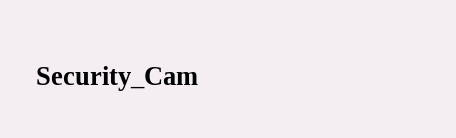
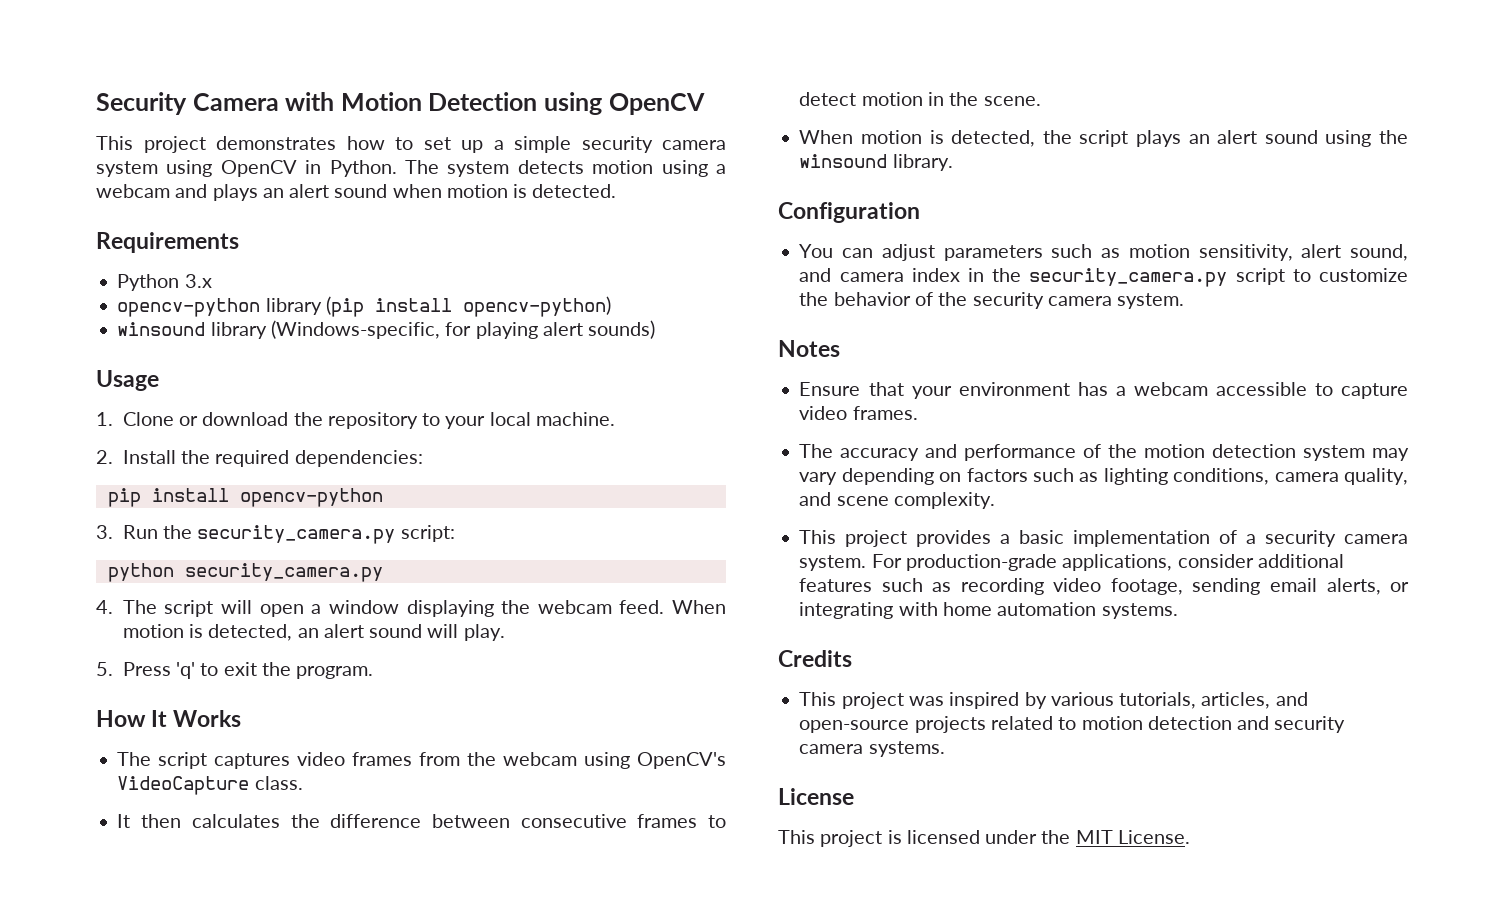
- Security_Cam
+ Security Camera with Motion Detection using OpenCV
+ This project demonstrates how to set up a simple security camera system using OpenCV in Python. The system detects motion using a webcam and plays an alert sound when motion is detected.
+ Requirements
+ Python 3.x
+ opencv-python library (pip install opencv-python)
+ winsound library (Windows-specific, for playing alert sounds)
+ Usage
+ 1. Clone or download the repository to your local machine.
+ 2. Install the required dependencies:
+ pip install opencv-python
+ 3. Run the security_camera.py script:
+ python security_camera.py
+ 4. The script will open a window displaying the webcam feed. When motion is detected, an alert sound will play.
+ 5. Press 'q' to exit the program.
+ How It Works
+ The script captures video frames from the webcam using OpenCV's VideoCapture class.
+ It then calculates the difference between consecutive frames to detect motion in the scene.
+ When motion is detected, the script plays an alert sound using the winsound library.
+ Configuration
+ You can adjust parameters such as motion sensitivity, alert sound, and camera index in the security_camera.py script to customize the behavior of the security camera system.
+ Notes
+ Ensure that your environment has a webcam accessible to capture video frames.
+ The accuracy and performance of the motion detection system may vary depending on factors such as lighting conditions, camera quality, and scene complexity.
+ This project provides a basic implementation of a security camera system. For production-grade applications, consider additional features such as recording video footage, sending email alerts, or integrating with home automation systems.
+ Credits
+ This project was inspired by various tutorials, articles, and open-source projects related to motion detection and security camera systems.
+ License
+ This project is licensed under the MIT License.

